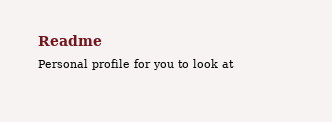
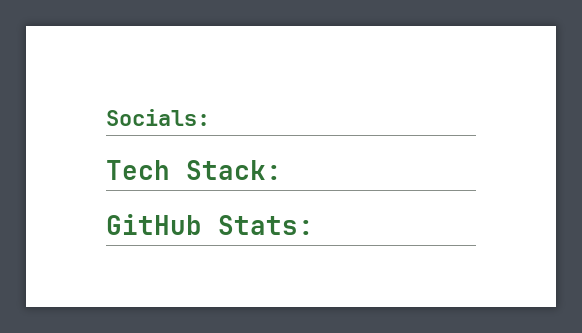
- Readme
- Personal profile for you to look at
+ Socials:
+ Tech Stack:
+ GitHub Stats:

